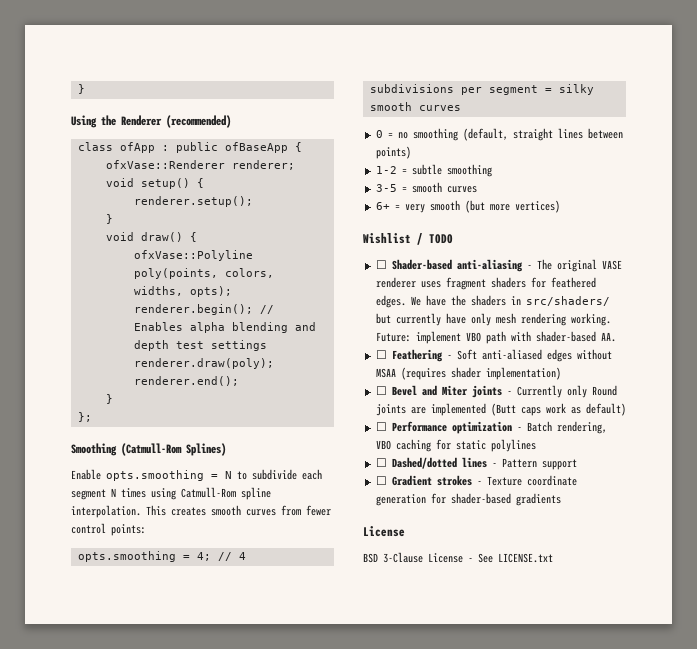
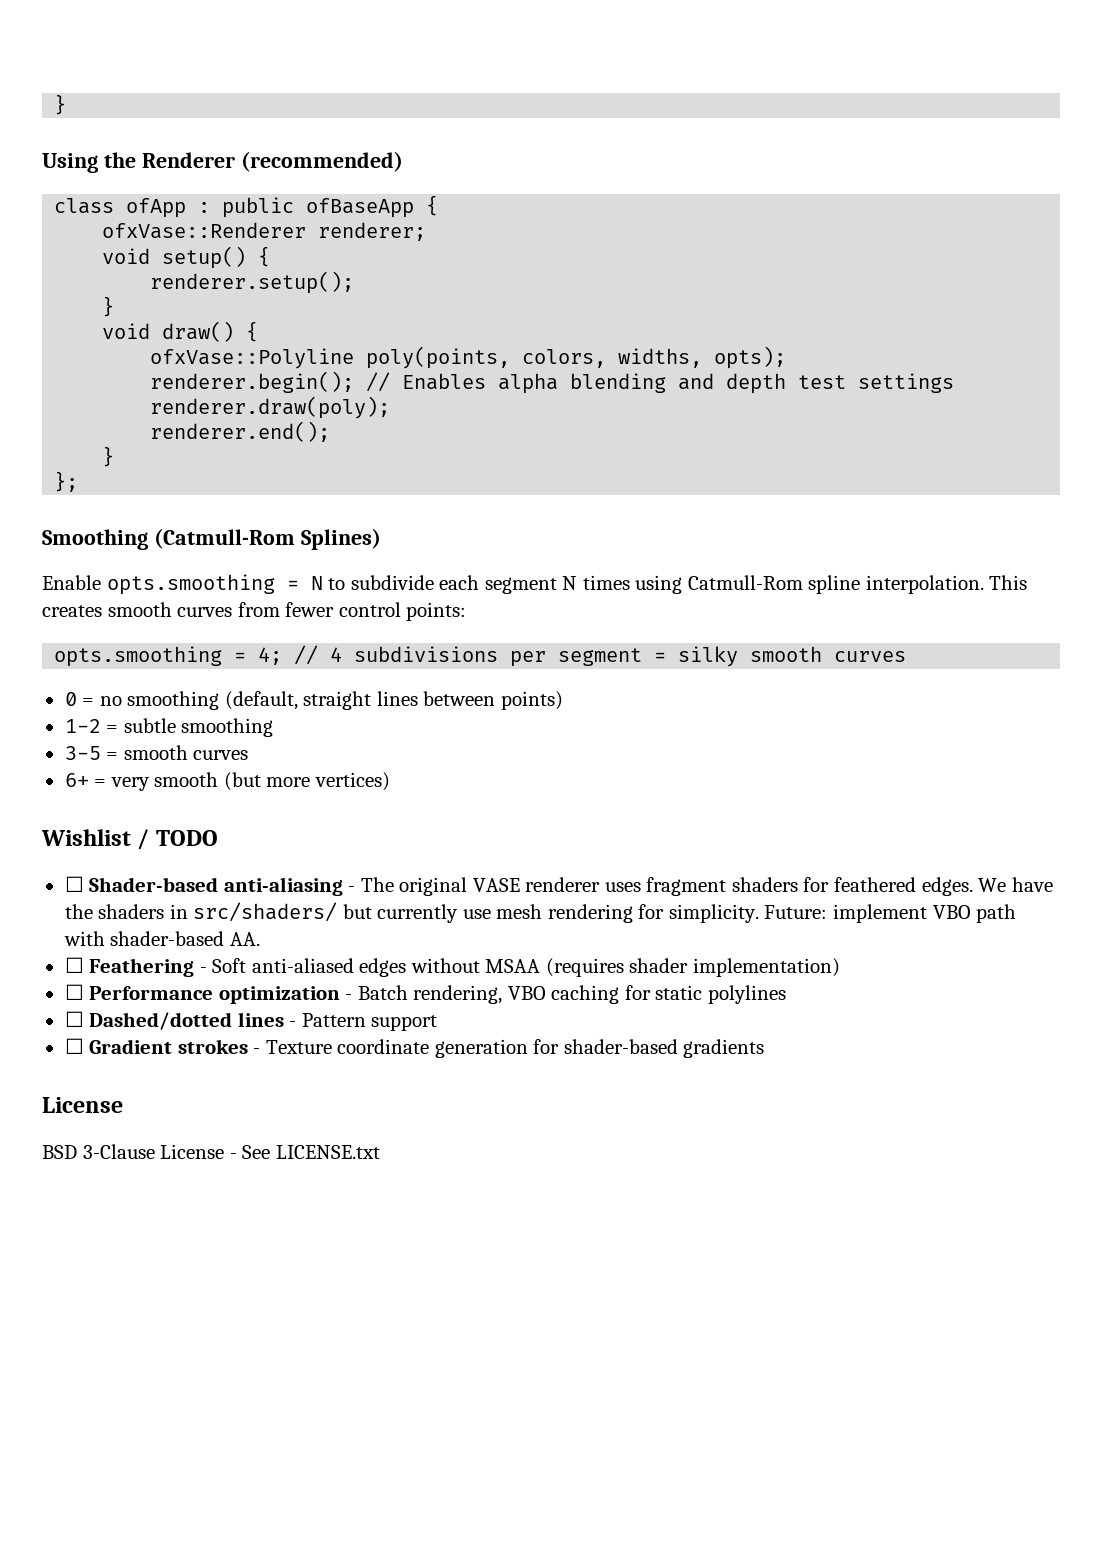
- We have the shaders in src/shaders/ but currently have only mesh rendering working.
+ We have the shaders in src/shaders/ but currently use mesh rendering for simplicity.
- ☐ Bevel and Miter joints - Currently only Round joints are implemented (Butt caps work as default)

